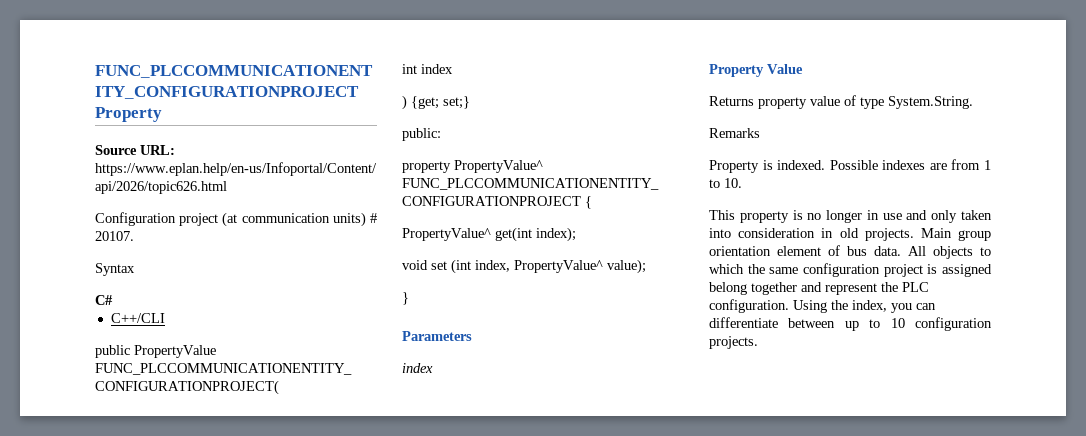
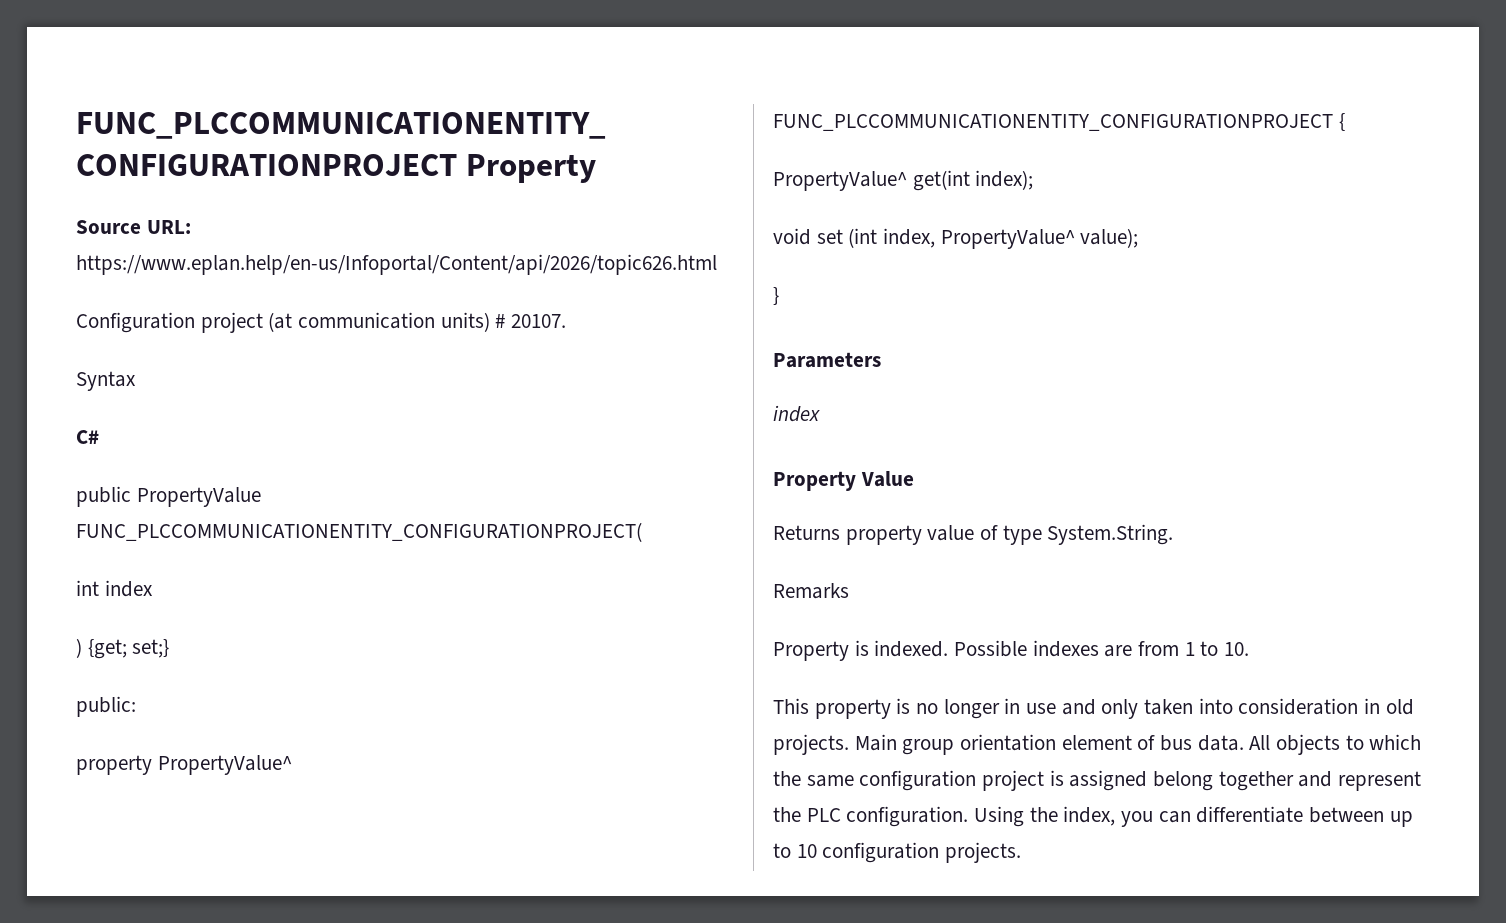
- C++/CLI

